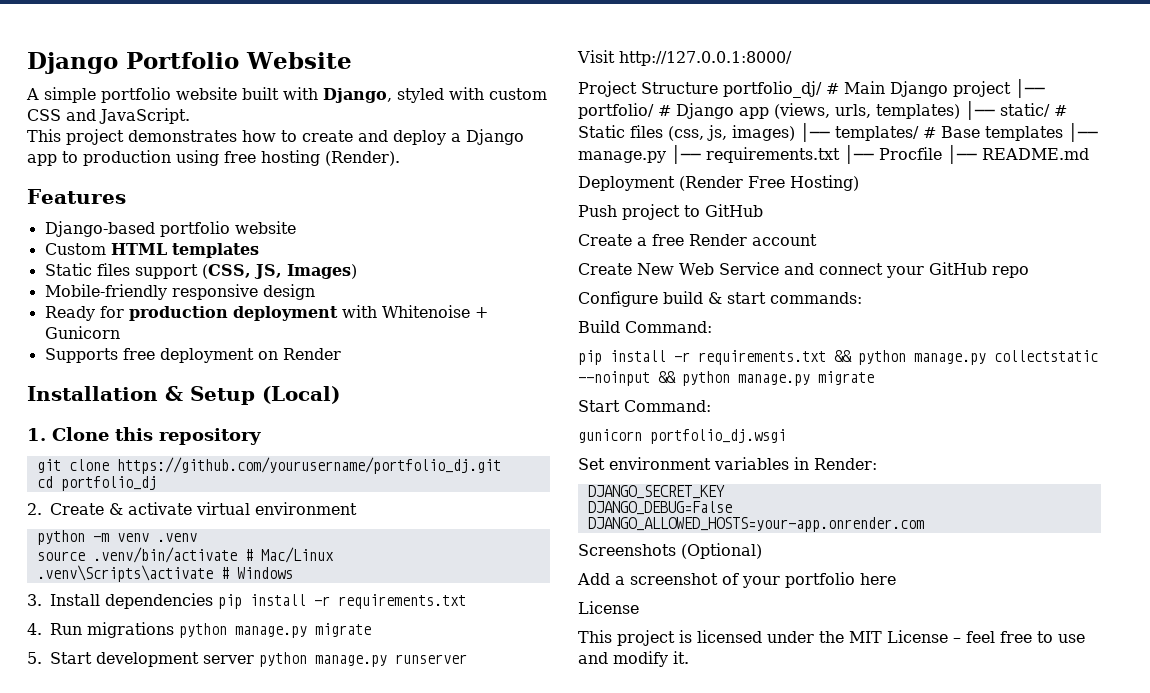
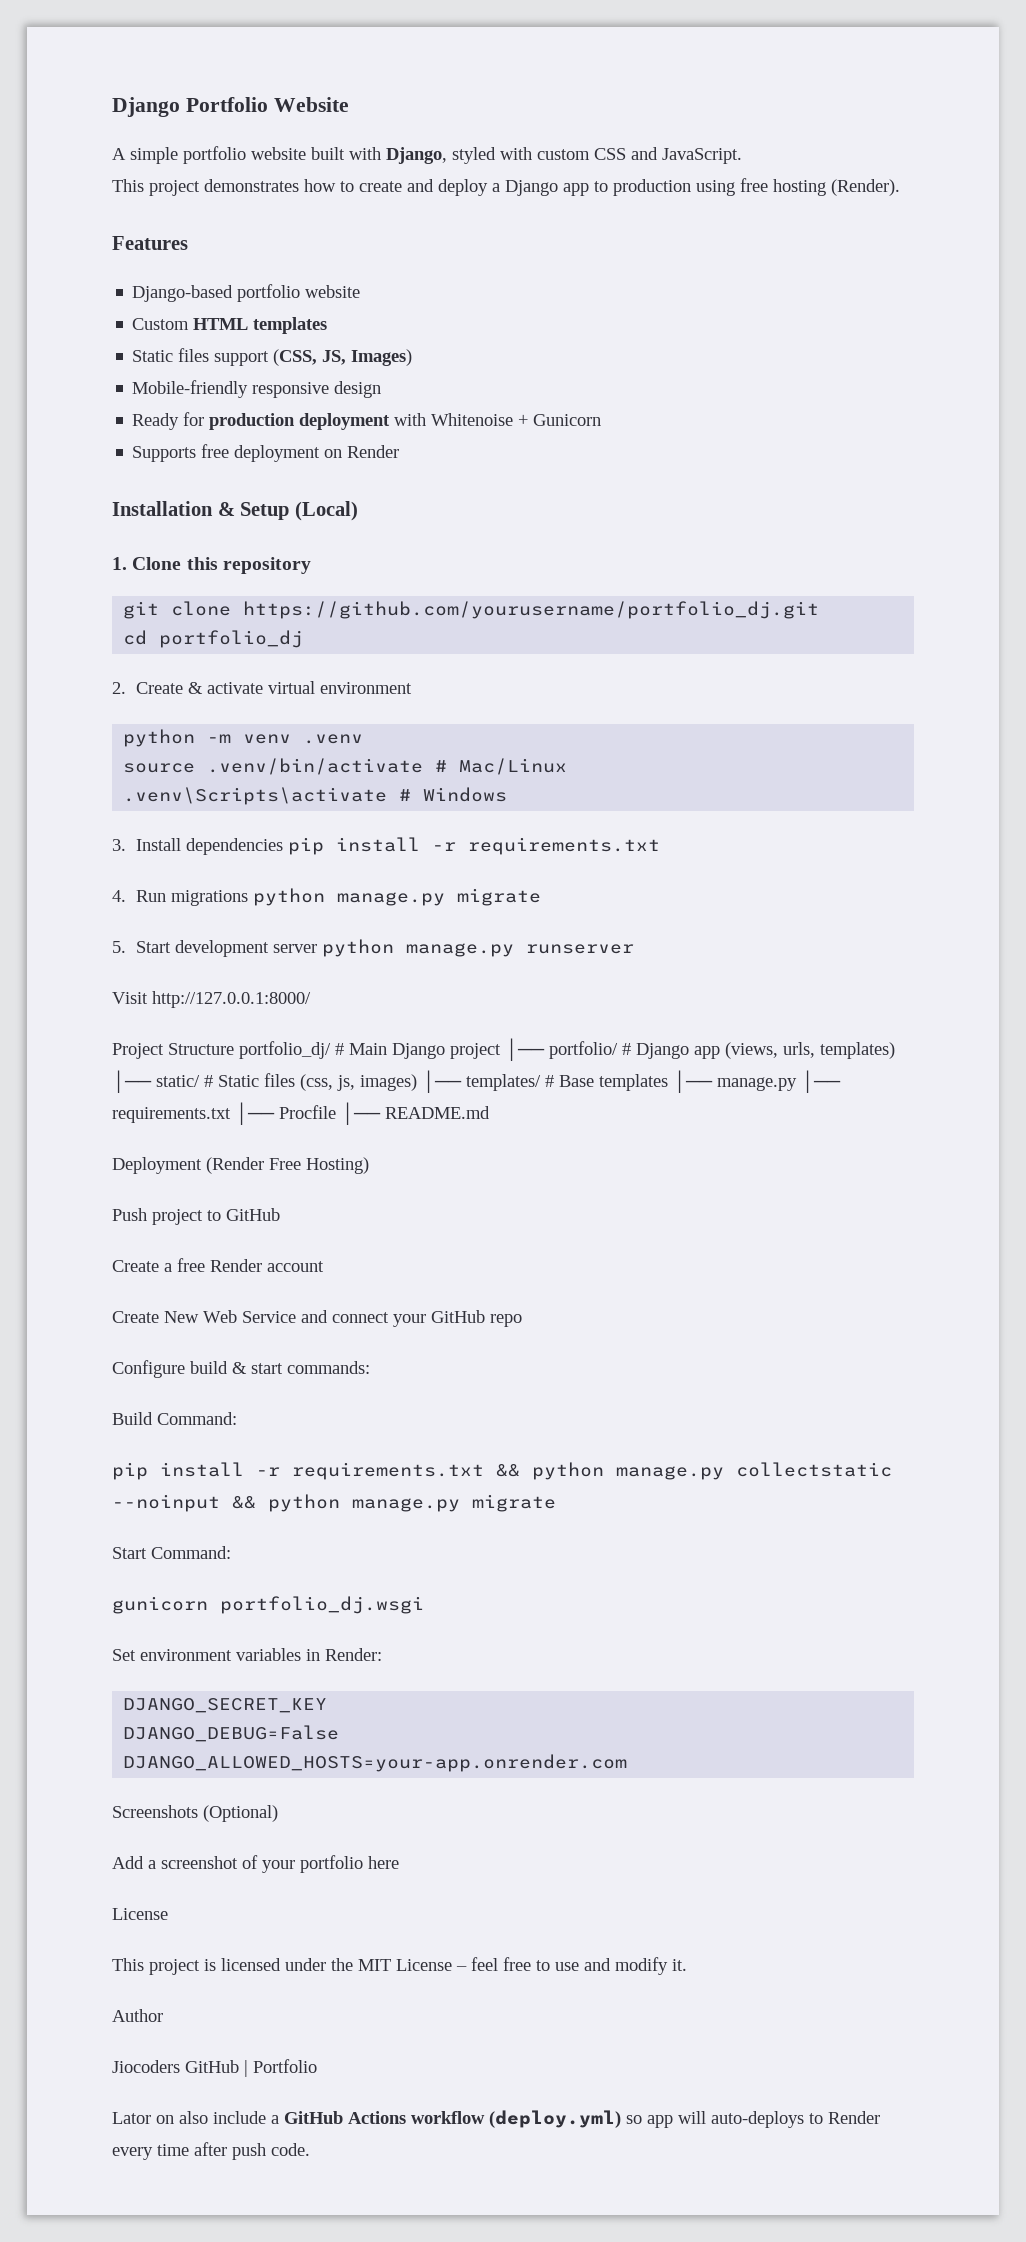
+ Author
+ Jiocoders GitHub | Portfolio
+ Lator on also include a GitHub Actions workflow (deploy.yml) so app will auto-deploys to Render every time after push code.

